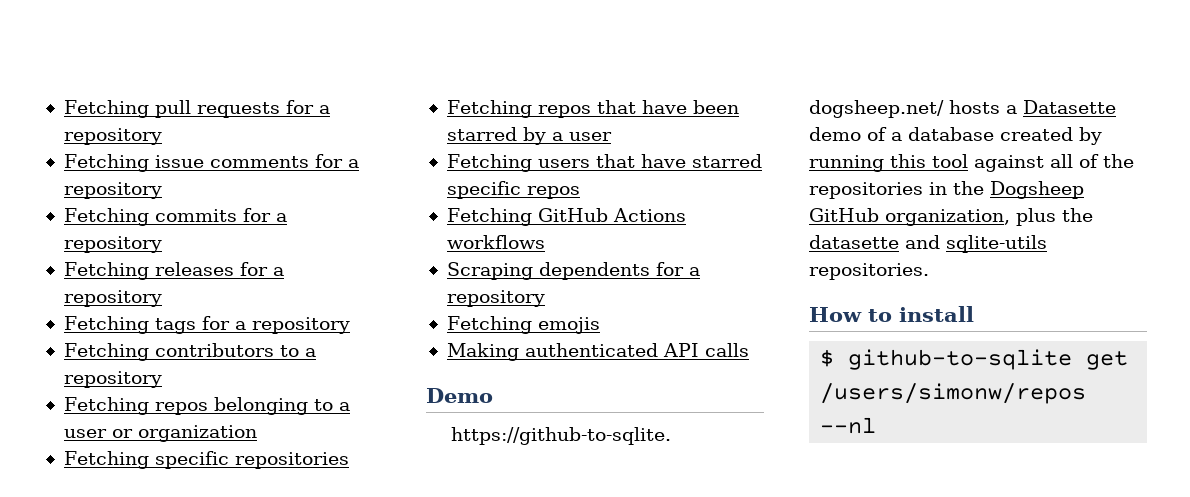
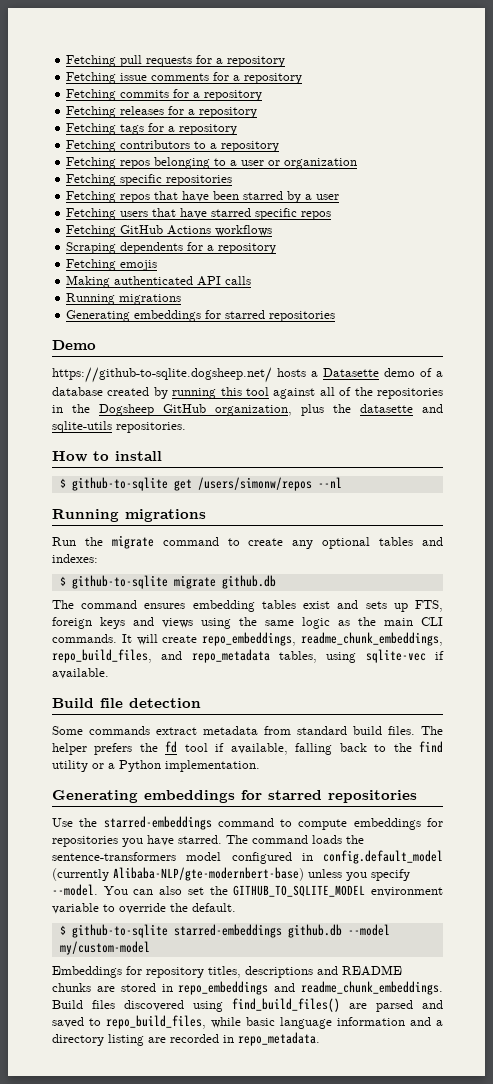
  Making authenticated API calls
+ Running migrations
+ Generating embeddings for starred repositories
  $ github-to-sqlite get /users/simonw/repos --nl
+ Running migrations
+ Run the migrate command to create any optional tables and indexes:
+ $ github-to-sqlite migrate github.db
+ The command ensures embedding tables exist and sets up FTS, foreign keys and views using the same logic as the main CLI commands. It will create repo_embeddings, readme_chunk_embeddings, repo_build_files, and repo_metadata tables, using sqlite-vec if available.
+ Build file detection
+ Some commands extract metadata from standard build files. The helper prefers the fd tool if available, falling back to the find utility or a Python implementation.
+ Generating embeddings for starred repositories
+ Use the starred-embeddings command to compute embeddings for repositories you have starred. The command loads the sentence-transformers model configured in config.default_model (currently Alibaba-NLP/gte-modernbert-base) unless you specify --model. You can also set the GITHUB_TO_SQLITE_MODEL environment variable to override the default.
+ $ github-to-sqlite starred-embeddings github.db --model my/custom-model
+ Embeddings for repository titles, descriptions and README chunks are stored in repo_embeddings and readme_chunk_embeddings. Build files discovered using find_build_files() are parsed and saved to repo_build_files, while basic language information and a directory listing are recorded in repo_metadata.

